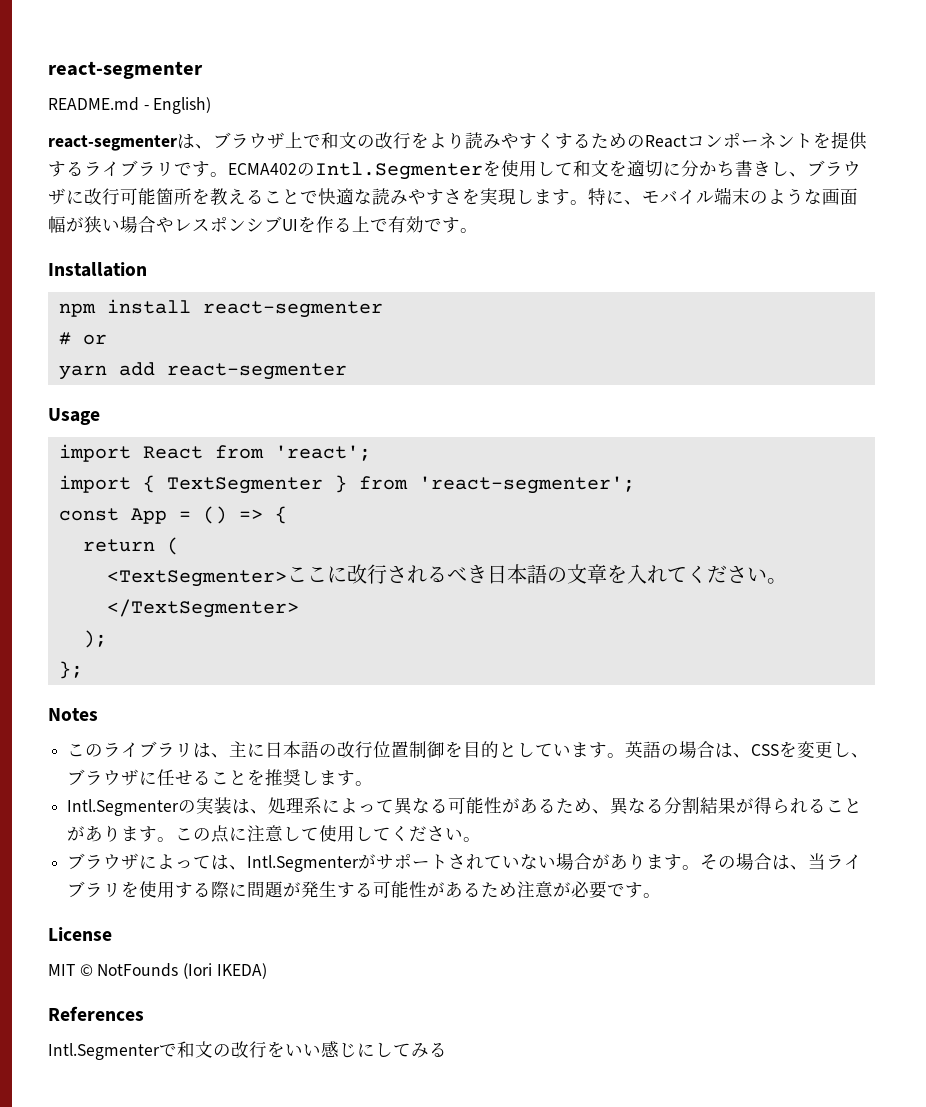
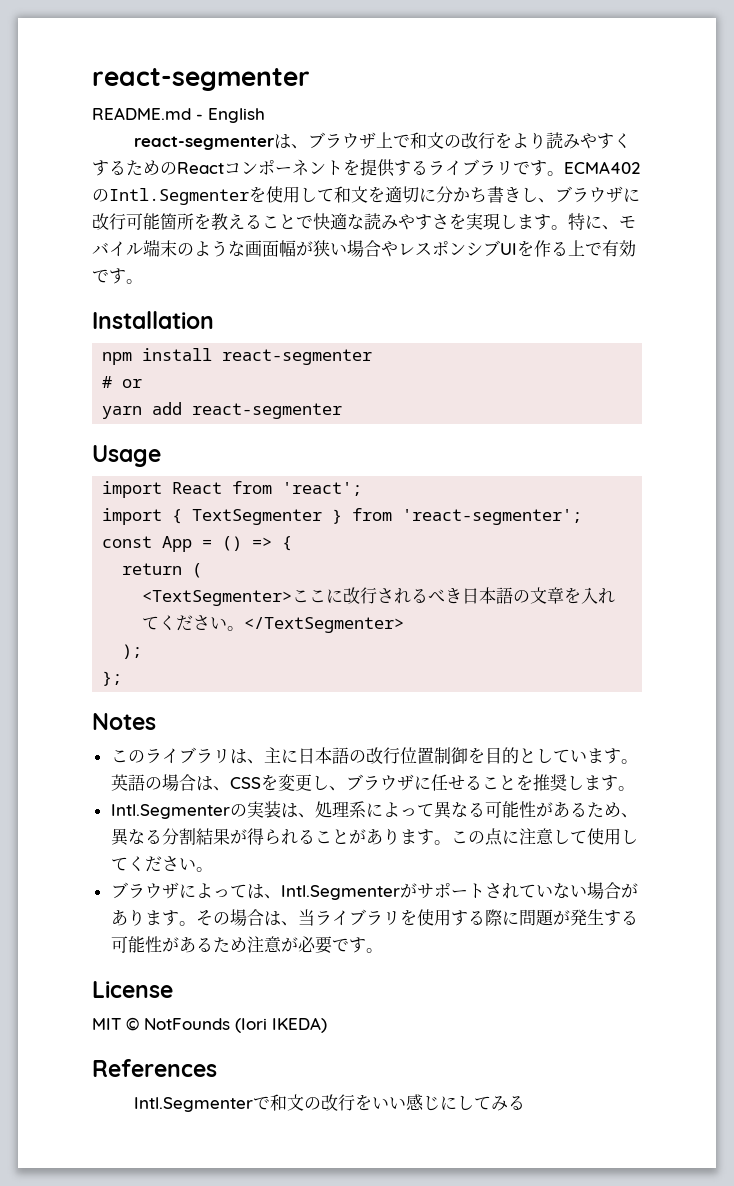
- README.md - English)
+ README.md - English

